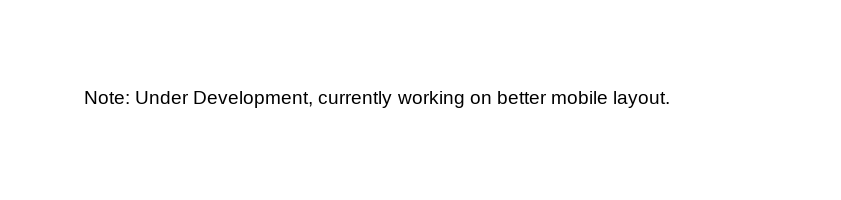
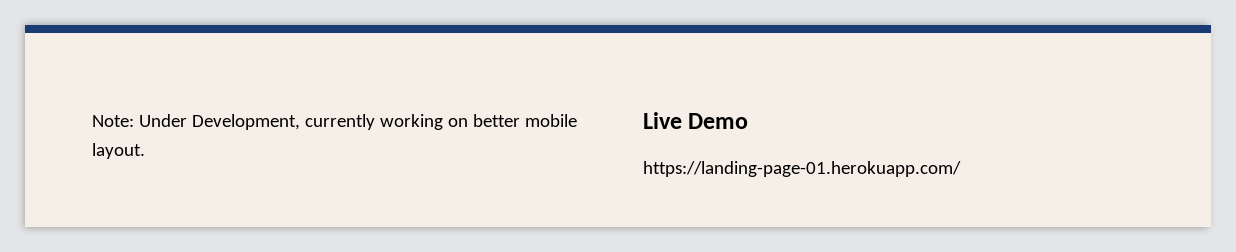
+ Live Demo
+ https://landing-page-01.herokuapp.com/

